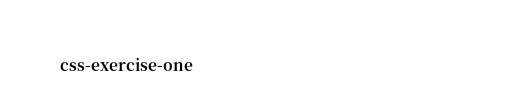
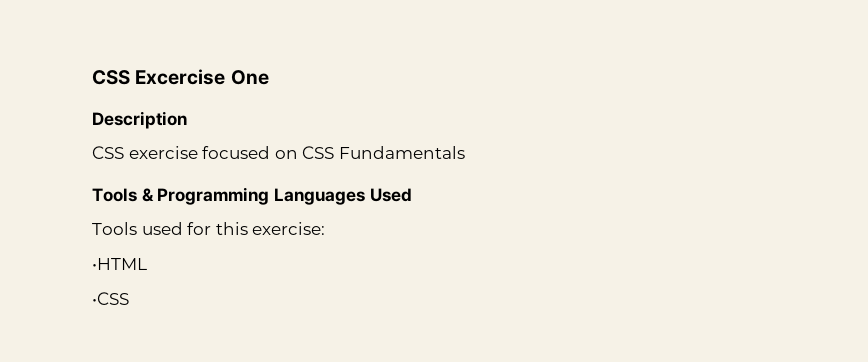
- css-exercise-one
+ CSS Excercise One
+ Description
+ CSS exercise focused on CSS Fundamentals
+ Tools & Programming Languages Used
+ Tools used for this exercise:
+ •HTML
+ •CSS

